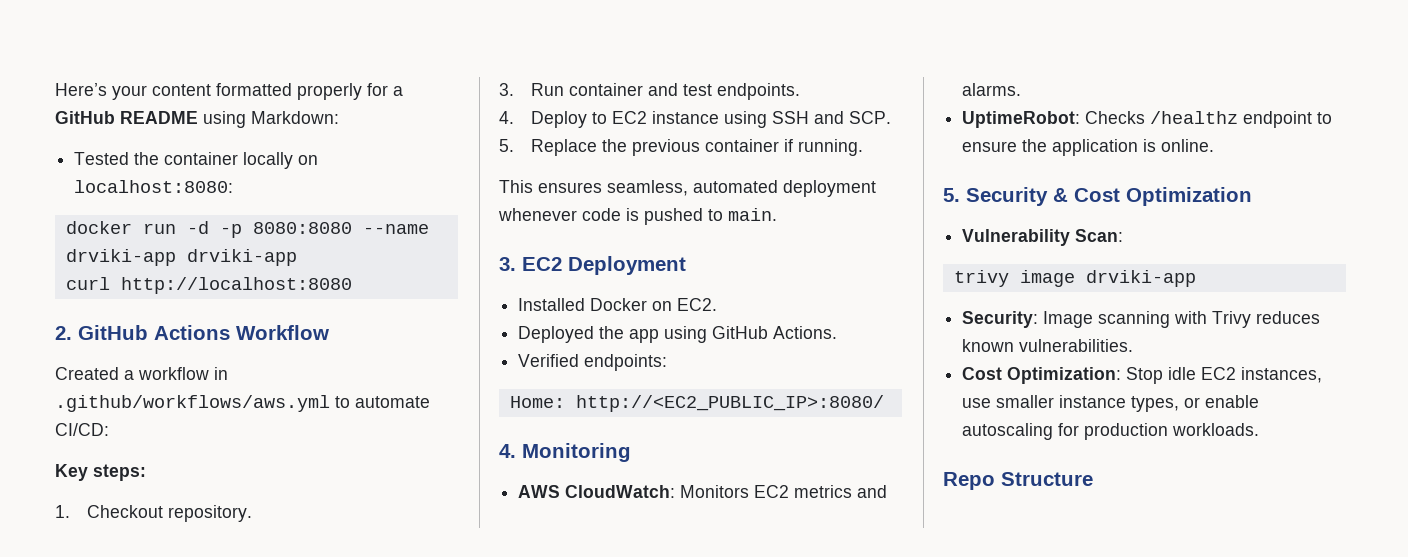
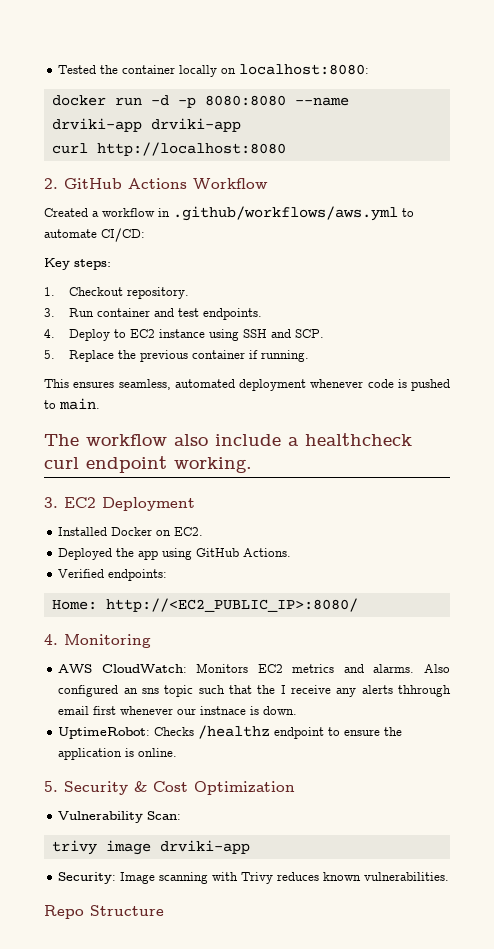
- Here’s your content formatted properly for a GitHub README using Markdown:
+ The workflow also include a healthcheck curl endpoint working.
+ Also configured an sns topic such that the I receive any alerts thhrough email first whenever our instnace is down.
- Cost Optimization: Stop idle EC2 instances, use smaller instance types, or enable autoscaling for production workloads.

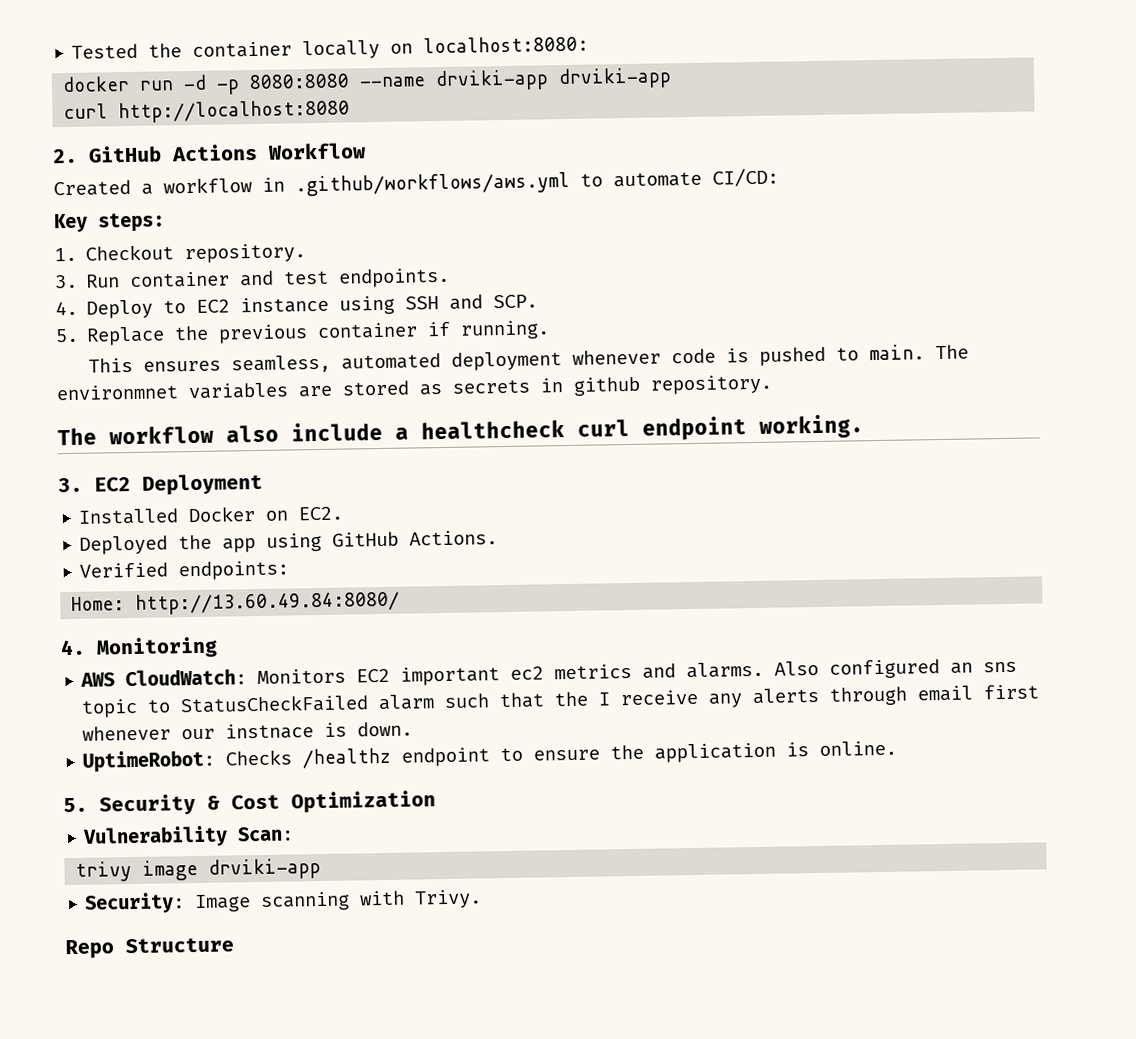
+ The environmnet variables are stored as secrets in github repository.
- Home: http://<EC2_PUBLIC_IP>:8080/
+ Home: http://13.60.49.84:8080/
- AWS CloudWatch: Monitors EC2 metrics and alarms.
+ AWS CloudWatch: Monitors EC2 important ec2 metrics and alarms.
- Also configured an sns topic such that the I receive any alerts thhrough email first whenever our instnace is down.
+ Also configured an sns topic to StatusCheckFailed alarm such that the I receive any alerts through email first whenever our instnace is down.
- Security: Image scanning with Trivy reduces known vulnerabilities.
+ Security: Image scanning with Trivy.

